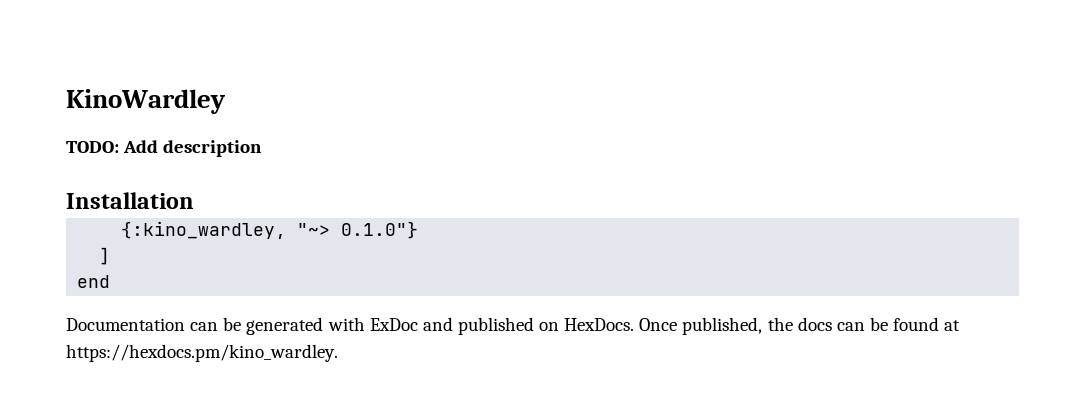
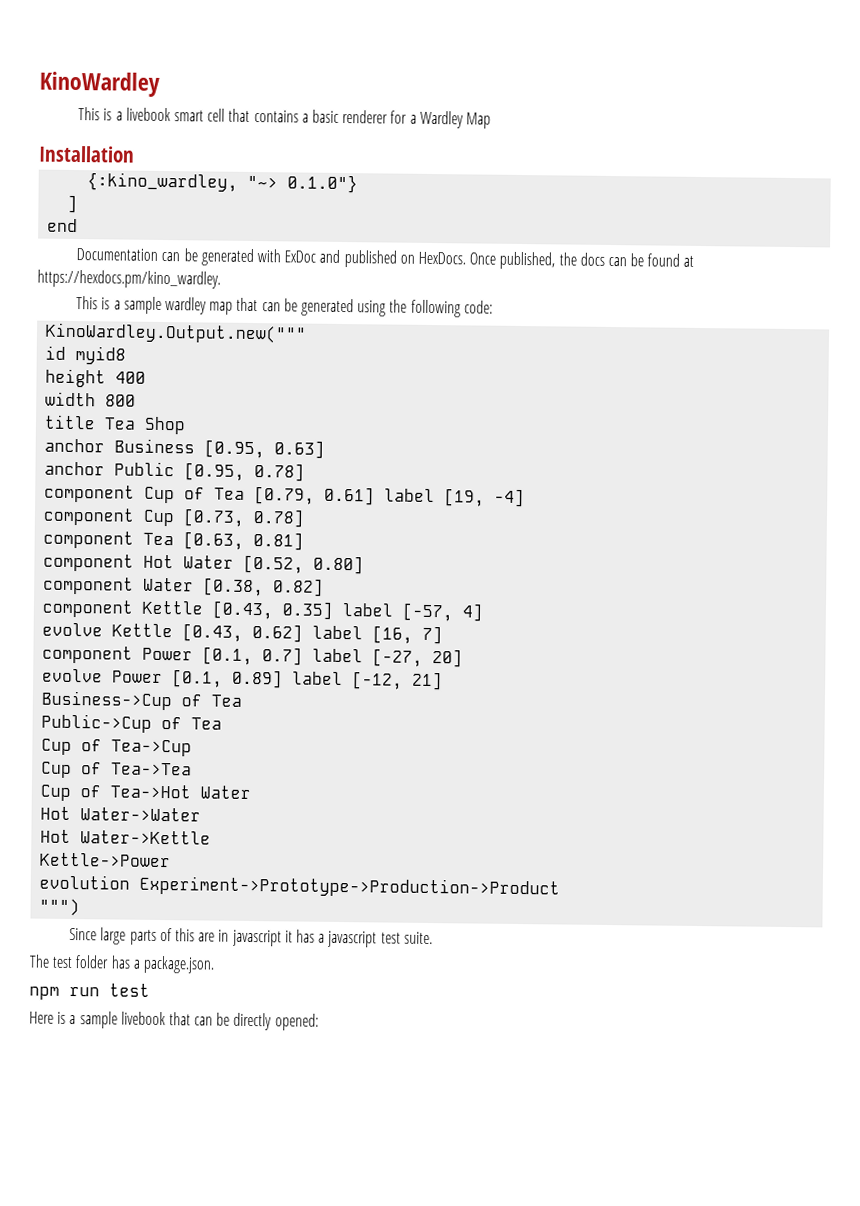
- TODO: Add description
+ This is a livebook smart cell that contains a basic renderer for a Wardley Map
+ This is a sample wardley map that can be generated using the following code:
+ KinoWardley.Output.new("""
+ id myid8
+ height 400
+ width 800
+ title Tea Shop
+ anchor Business [0.95, 0.63]
+ anchor Public [0.95, 0.78]
+ component Cup of Tea [0.79, 0.61] label [19, -4]
+ component Cup [0.73, 0.78]
+ component Tea [0.63, 0.81]
+ component Hot Water [0.52, 0.80]
+ component Water [0.38, 0.82]
+ component Kettle [0.43, 0.35] label [-57, 4]
+ evolve Kettle [0.43, 0.62] label [16, 7]
+ component Power [0.1, 0.7] label [-27, 20]
+ evolve Power [0.1, 0.89] label [-12, 21]
+ Business->Cup of Tea
+ Public->Cup of Tea
+ Cup of Tea->Cup
+ Cup of Tea->Tea
+ Cup of Tea->Hot Water
+ Hot Water->Water
+ Hot Water->Kettle
+ Kettle->Power
+ evolution Experiment->Prototype->Production->Product
+ """)
+ Since large parts of this are in javascript it has a javascript test suite.
+ The test folder has a package.json.
+ npm run test
+ Here is a sample livebook that can be directly opened:

